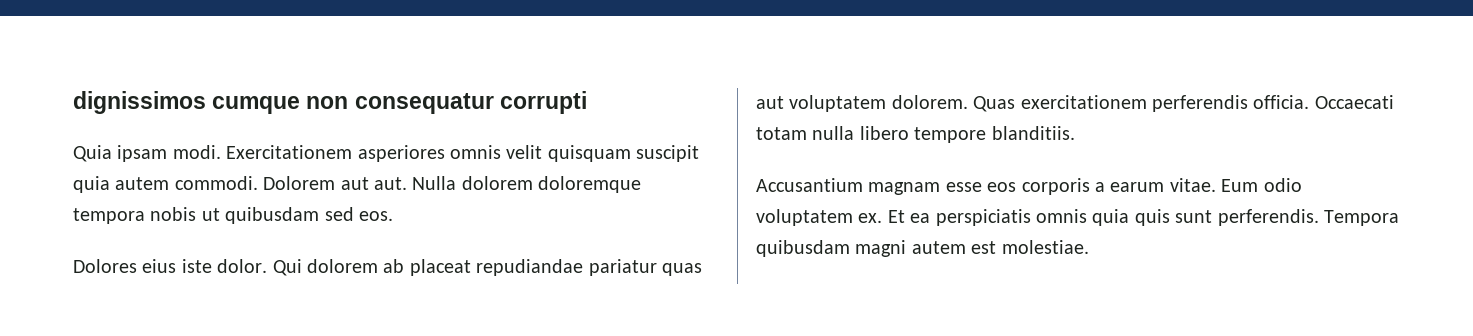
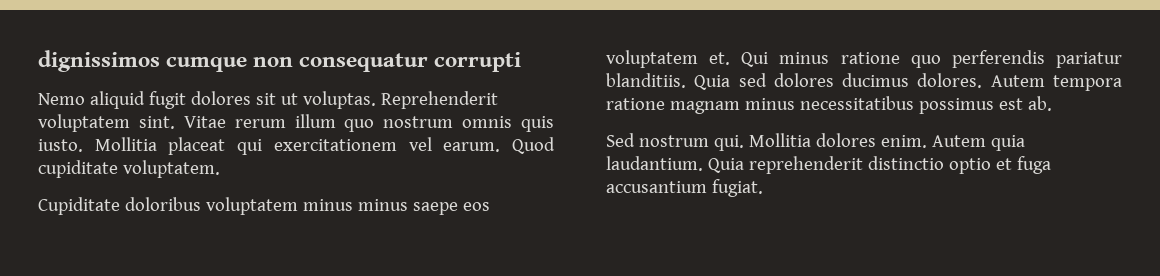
- Quia ipsam modi. Exercitationem asperiores omnis velit quisquam suscipit quia autem commodi. Dolorem aut aut. Nulla dolorem doloremque tempora nobis ut quibusdam sed eos.
- Dolores eius iste dolor. Qui dolorem ab placeat repudiandae pariatur quas aut voluptatem dolorem. Quas exercitationem perferendis officia. Occaecati totam nulla libero tempore blanditiis.
- Accusantium magnam esse eos corporis a earum vitae. Eum odio voluptatem ex. Et ea perspiciatis omnis quia quis sunt perferendis. Tempora quibusdam magni autem est molestiae.
+ Nemo aliquid fugit dolores sit ut voluptas. Reprehenderit voluptatem sint. Vitae rerum illum quo nostrum omnis quis iusto. Mollitia placeat qui exercitationem vel earum. Quod cupiditate voluptatem.
+ Cupiditate doloribus voluptatem minus minus saepe eos voluptatem et. Qui minus ratione quo perferendis pariatur blanditiis. Quia sed dolores ducimus dolores. Autem tempora ratione magnam minus necessitatibus possimus est ab.
+ Sed nostrum qui. Mollitia dolores enim. Autem quia laudantium. Quia reprehenderit distinctio optio et fuga accusantium fugiat.

